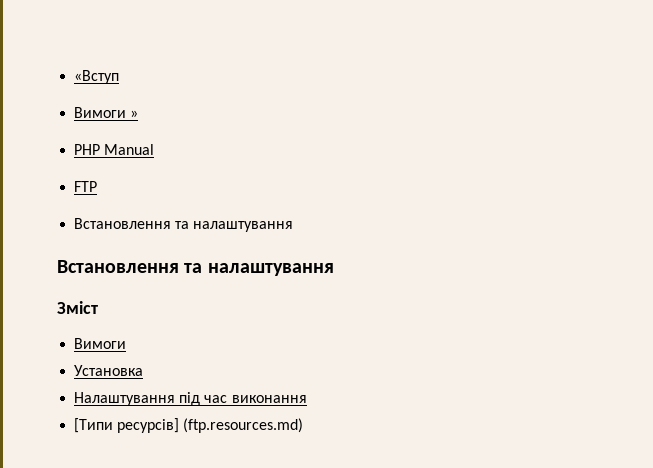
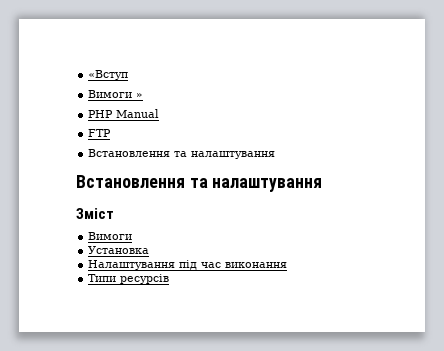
- [Типи ресурсів] (ftp.resources.md)
+ Типи ресурсів

